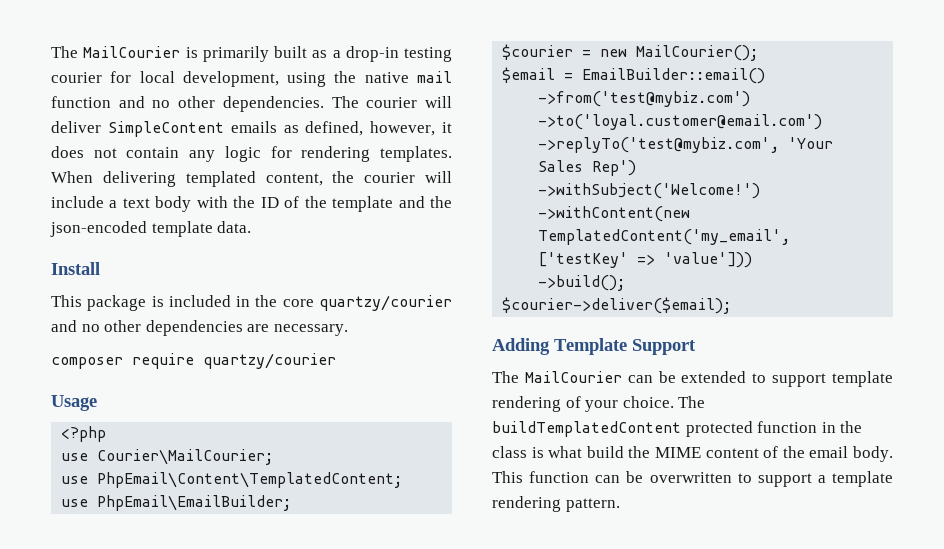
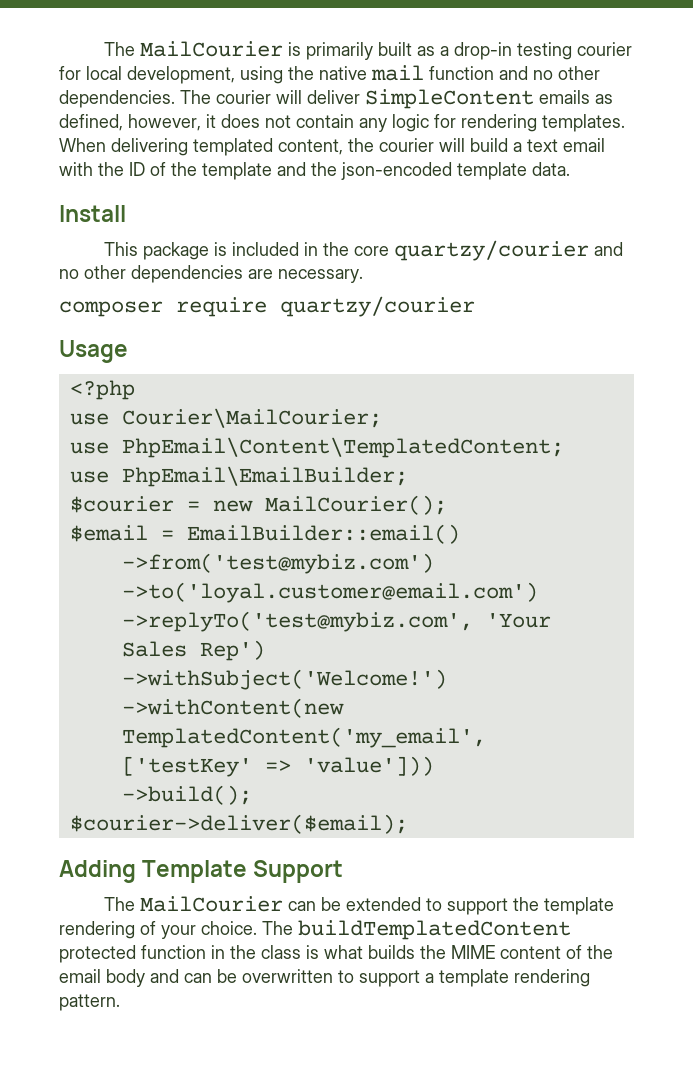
- When delivering templated content, the courier will include a text body with the ID of the template and the json-encoded template data.
+ When delivering templated content, the courier will build a text email with the ID of the template and the json-encoded template data.
- The MailCourier can be extended to support template rendering of your choice.
+ The MailCourier can be extended to support the template rendering of your choice.
- The buildTemplatedContent protected function in the class is what build the MIME content of the email body. This function can be overwritten to support a template rendering pattern.
+ The buildTemplatedContent protected function in the class is what builds the MIME content of the email body and can be overwritten to support a template rendering pattern.

